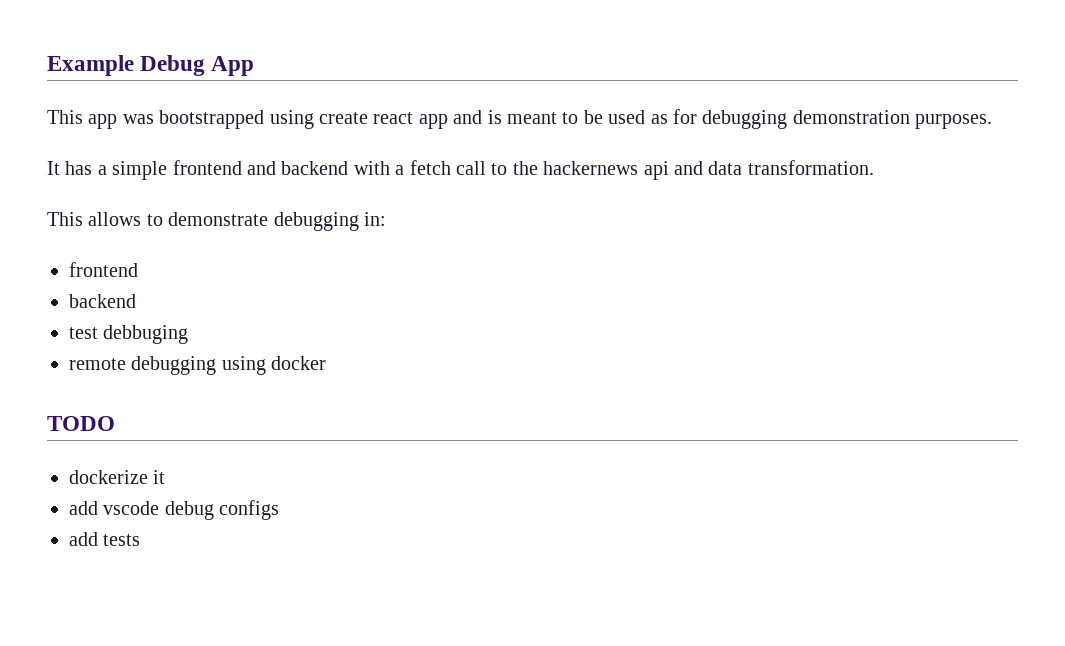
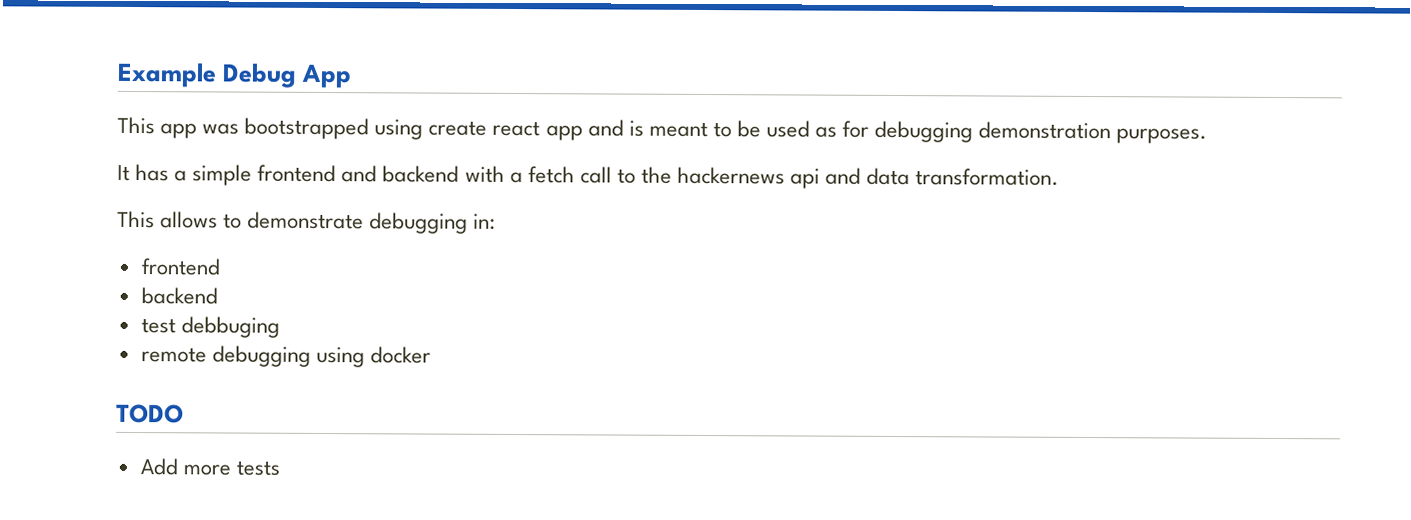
- dockerize it
- add vscode debug configs
- add tests
+ Add more tests

